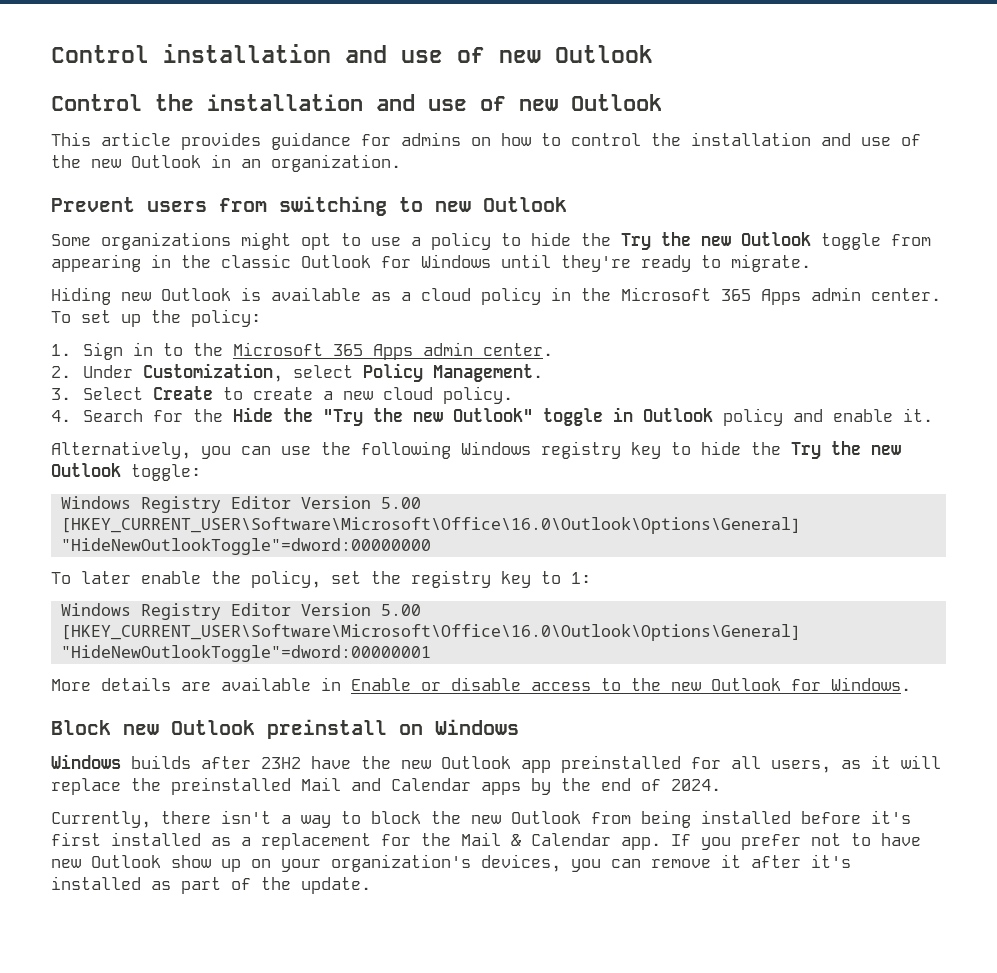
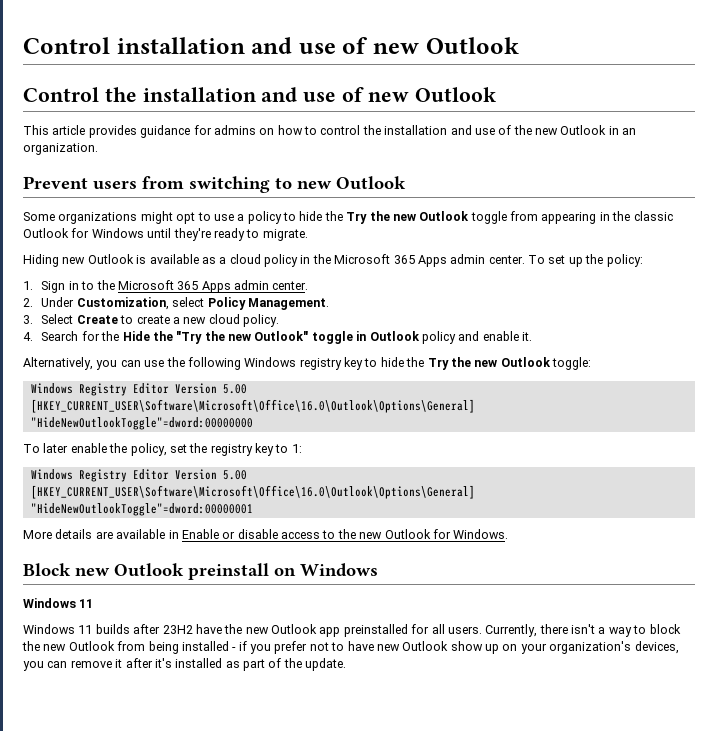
  Block new Outlook preinstall on Windows
- Windows builds after 23H2 have the new Outlook app preinstalled for all users, as it will replace the preinstalled Mail and Calendar apps by the end of 2024.
- Currently, there isn't a way to block the new Outlook from being installed before it's first installed as a replacement for the Mail & Calendar app. If you prefer not to have new Outlook show up on your organization's devices, you can remove it after it's installed as part of the update.
+ Windows 11
+ Windows 11 builds after 23H2 have the new Outlook app preinstalled for all users. Currently, there isn't a way to block the new Outlook from being installed - if you prefer not to have new Outlook show up on your organization's devices, you can remove it after it's installed as part of the update.

